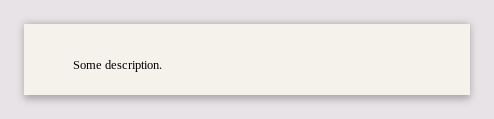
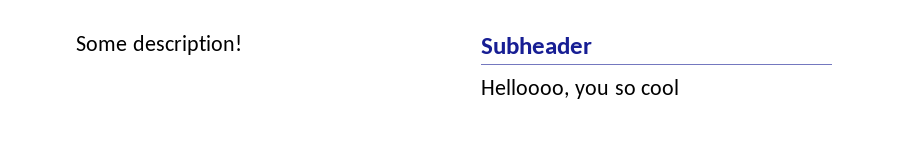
- Some description.
+ Some description!
+ Subheader
+ Helloooo, you so cool

